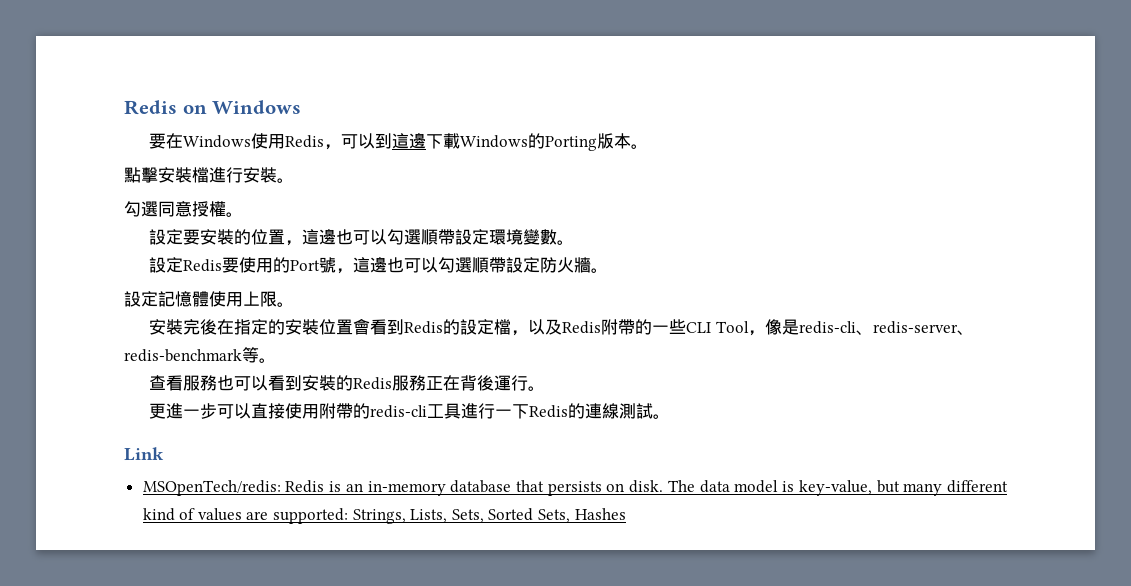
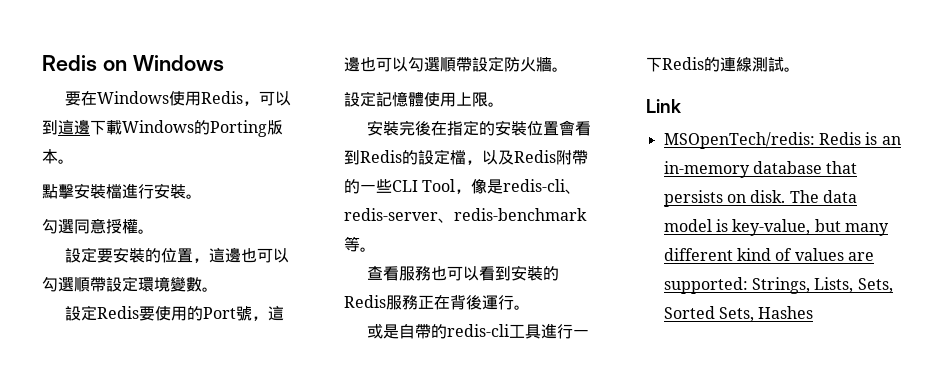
- 更進一步可以直接使用附帶的redis-cli工具進行一下Redis的連線測試。
+ 或是自帶的redis-cli工具進行一下Redis的連線測試。

